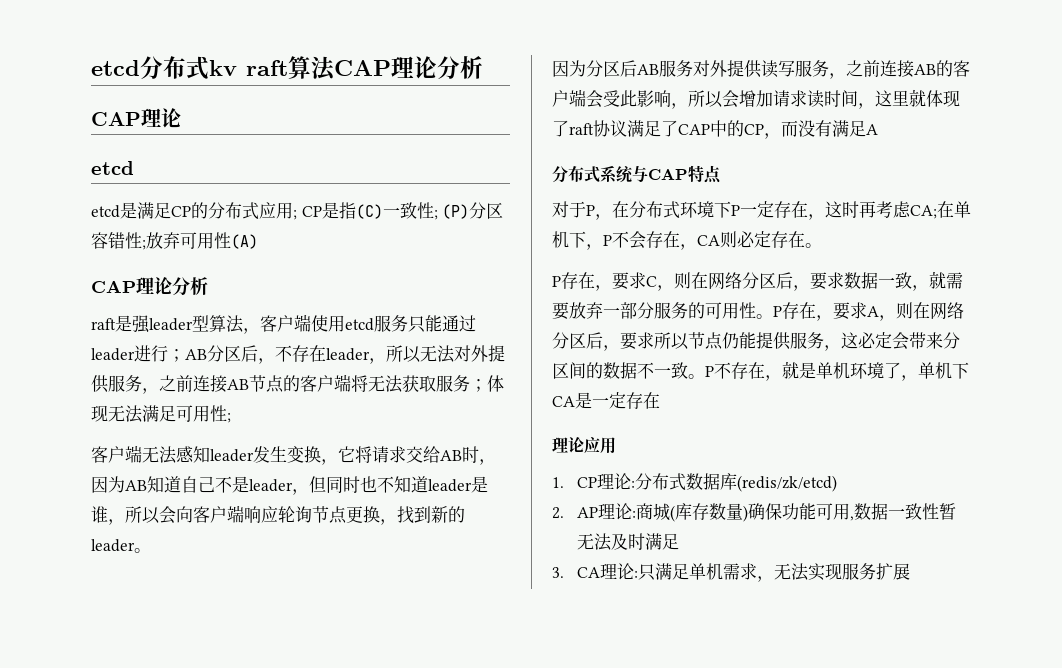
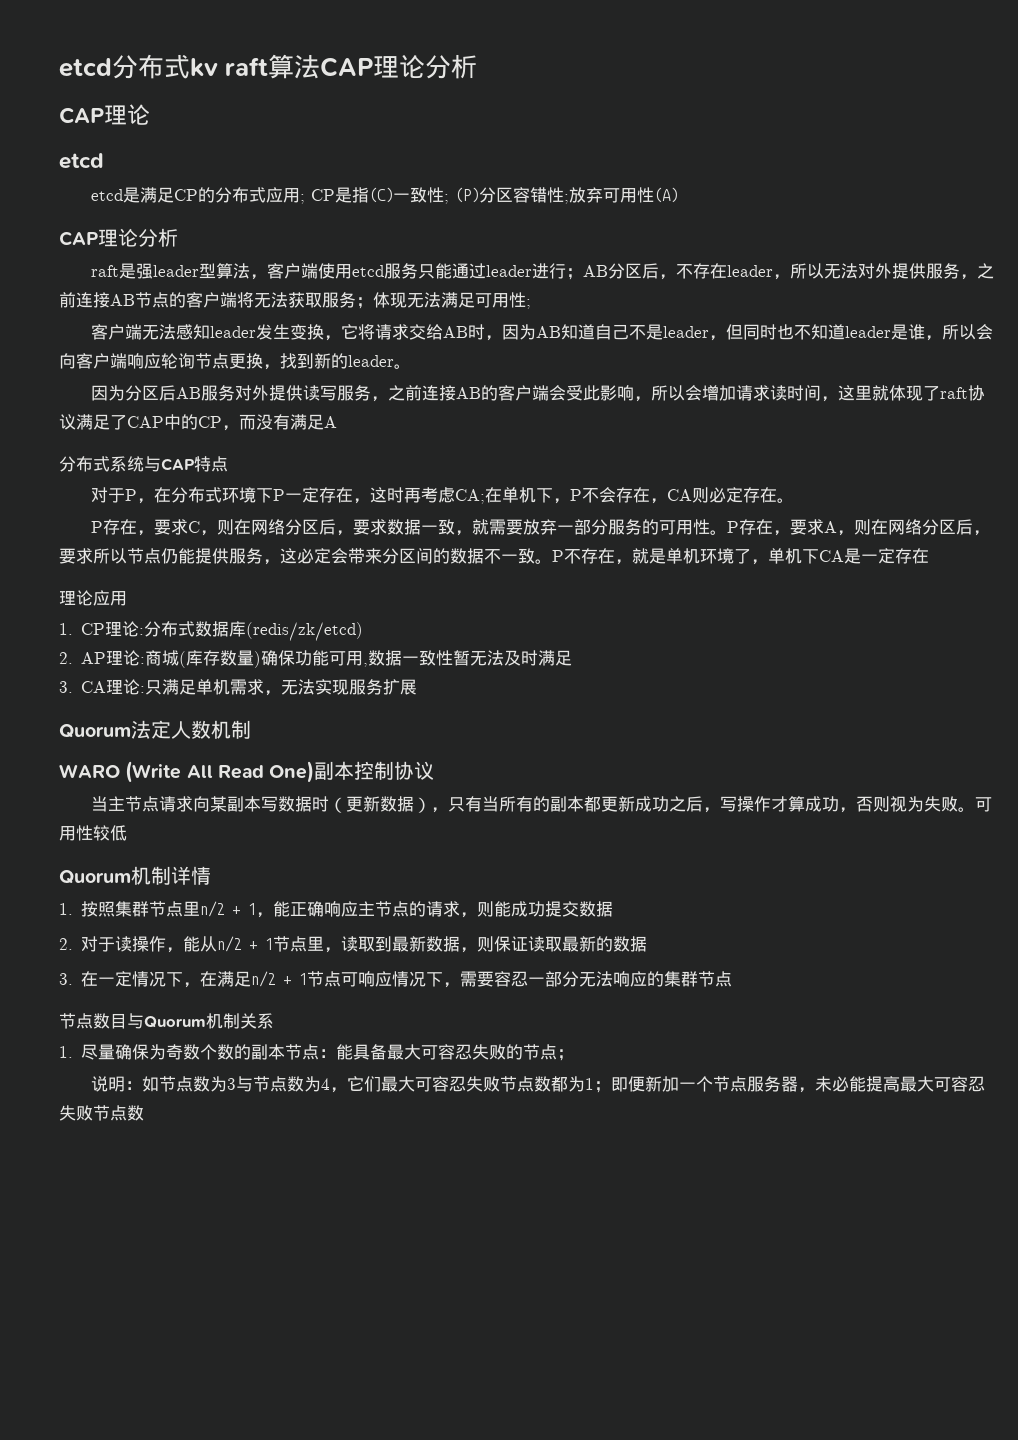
+ Quorum法定人数机制
+ WARO (Write All Read One)副本控制协议
+ 当主节点请求向某副本写数据时（更新数据），只有当所有的副本都更新成功之后，写操作才算成功，否则视为失败。可用性较低
+ Quorum机制详情
+ 1.按照集群节点里n/2 + 1，能正确响应主节点的请求，则能成功提交数据
+ 2.对于读操作，能从n/2 + 1节点里，读取到最新数据，则保证读取最新的数据
+ 3.在一定情况下，在满足n/2 + 1节点可响应情况下，需要容忍一部分无法响应的集群节点
+ 节点数目与Quorum机制关系
+ 1.尽量确保为奇数个数的副本节点：能具备最大可容忍失败的节点；
+ 说明：如节点数为3与节点数为4，它们最大可容忍失败节点数都为1；即便新加一个节点服务器，未必能提高最大可容忍失败节点数

